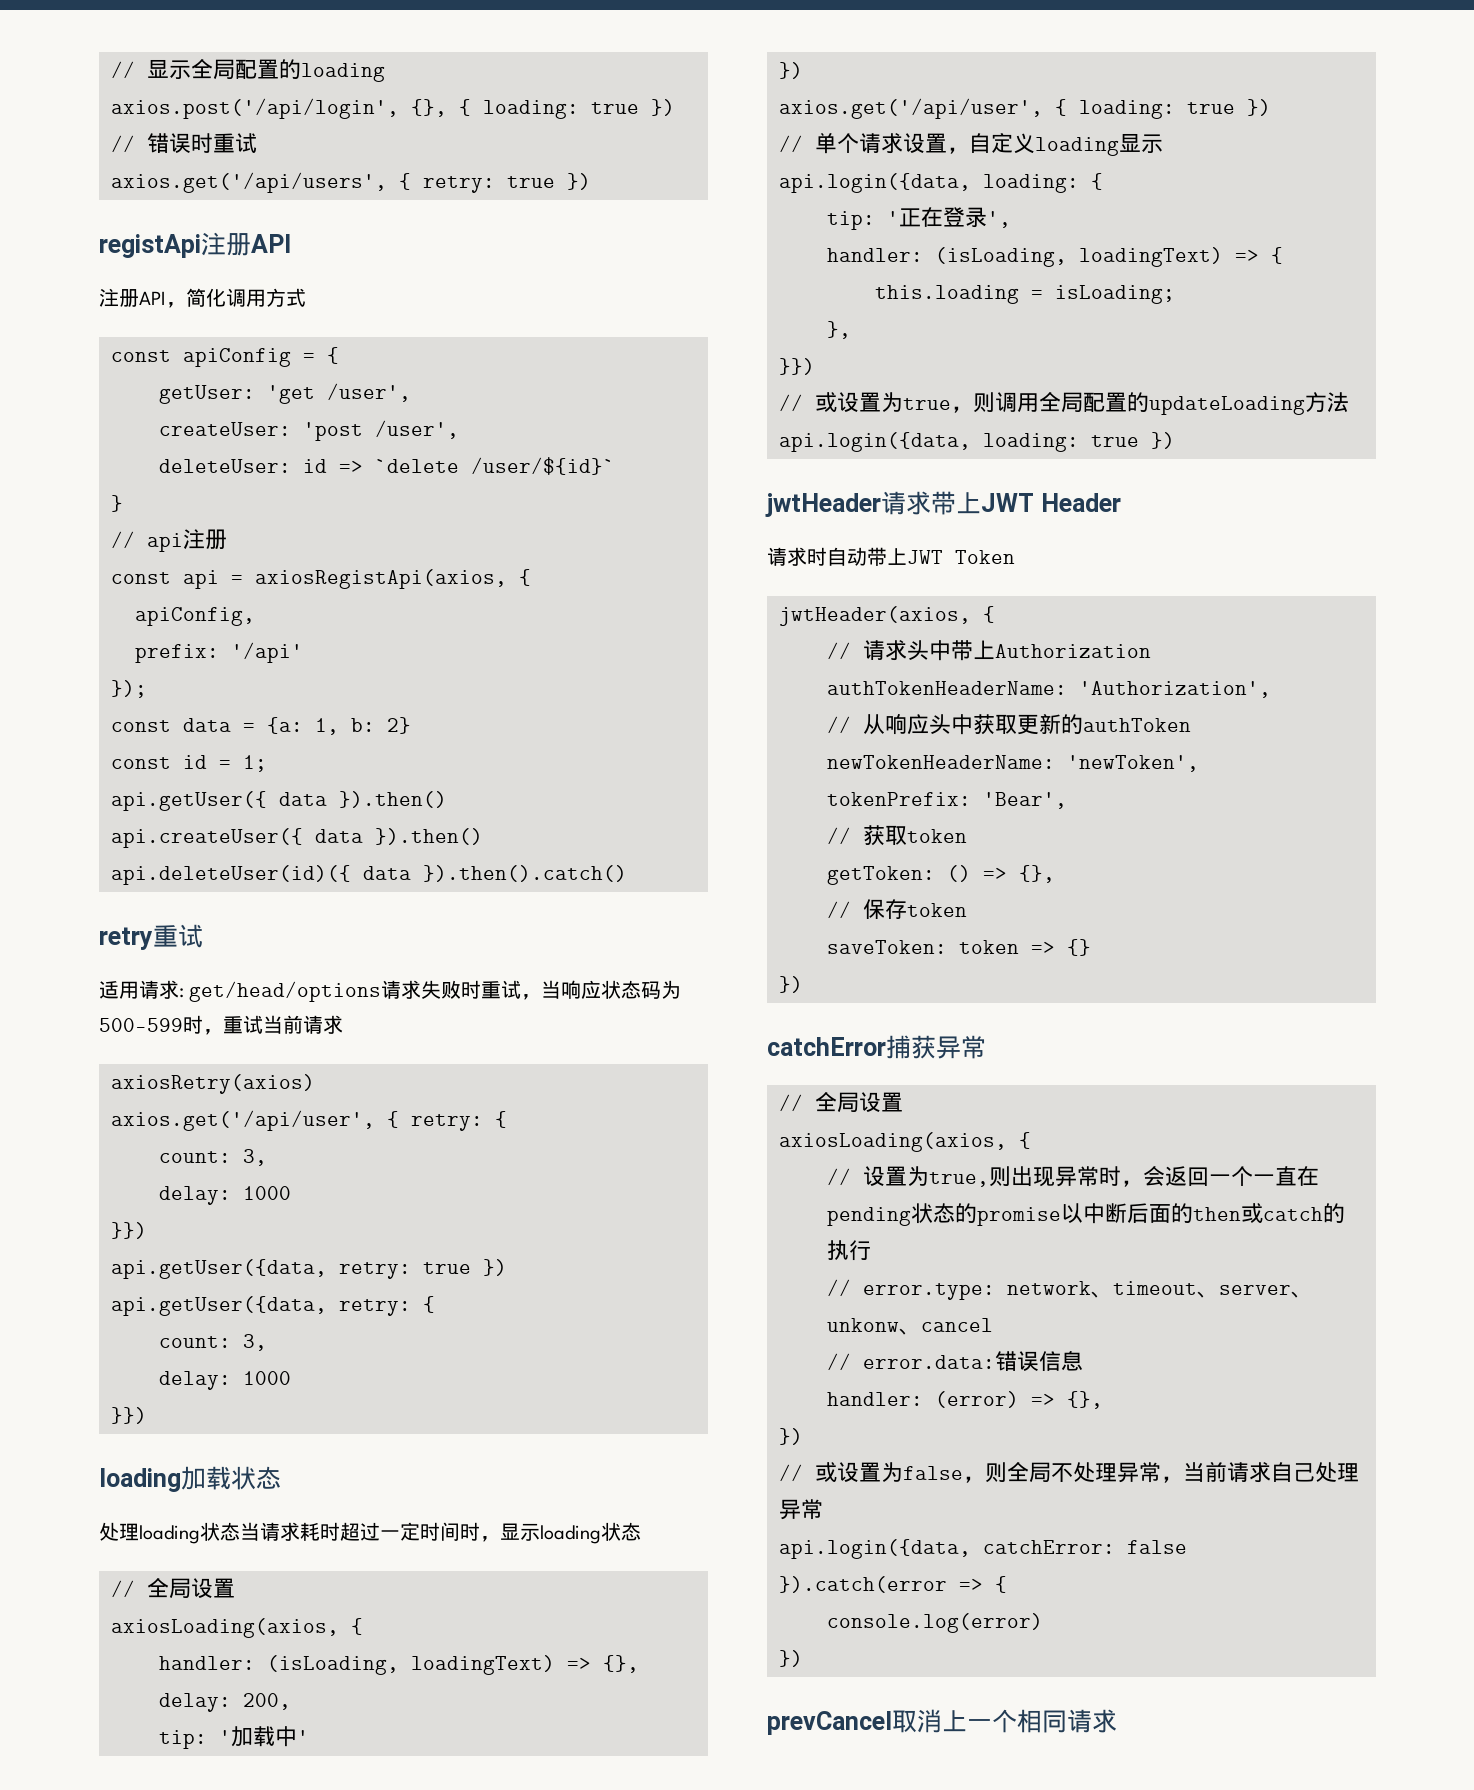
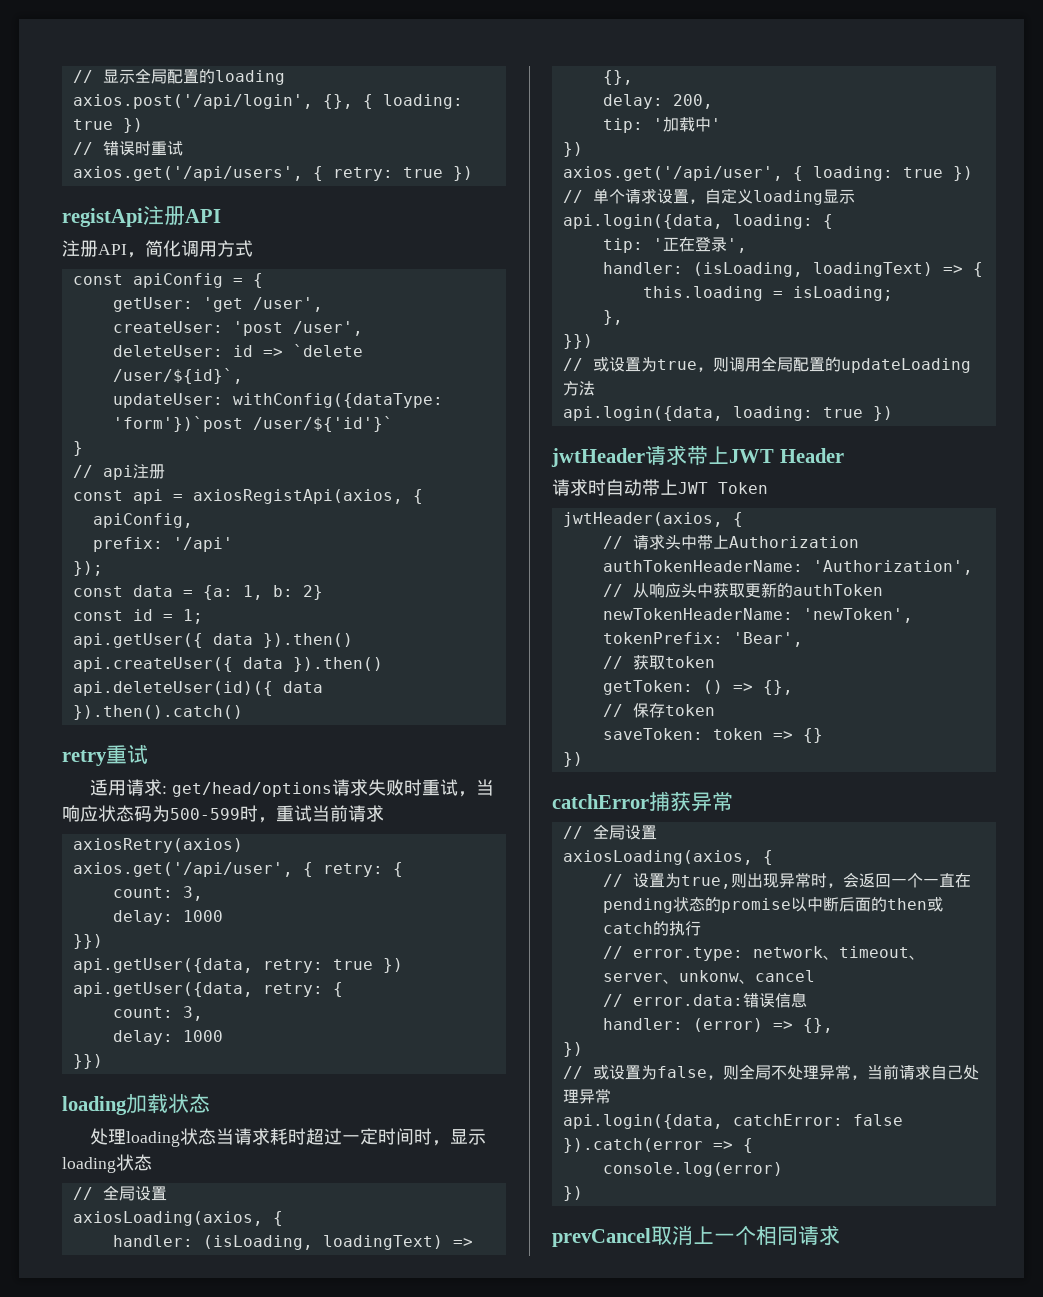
- deleteUser: id => `delete /user/${id}`
+ deleteUser: id => `delete /user/${id}`,
+ updateUser: withConfig({dataType: 'form'})`post /user/${'id'}`

